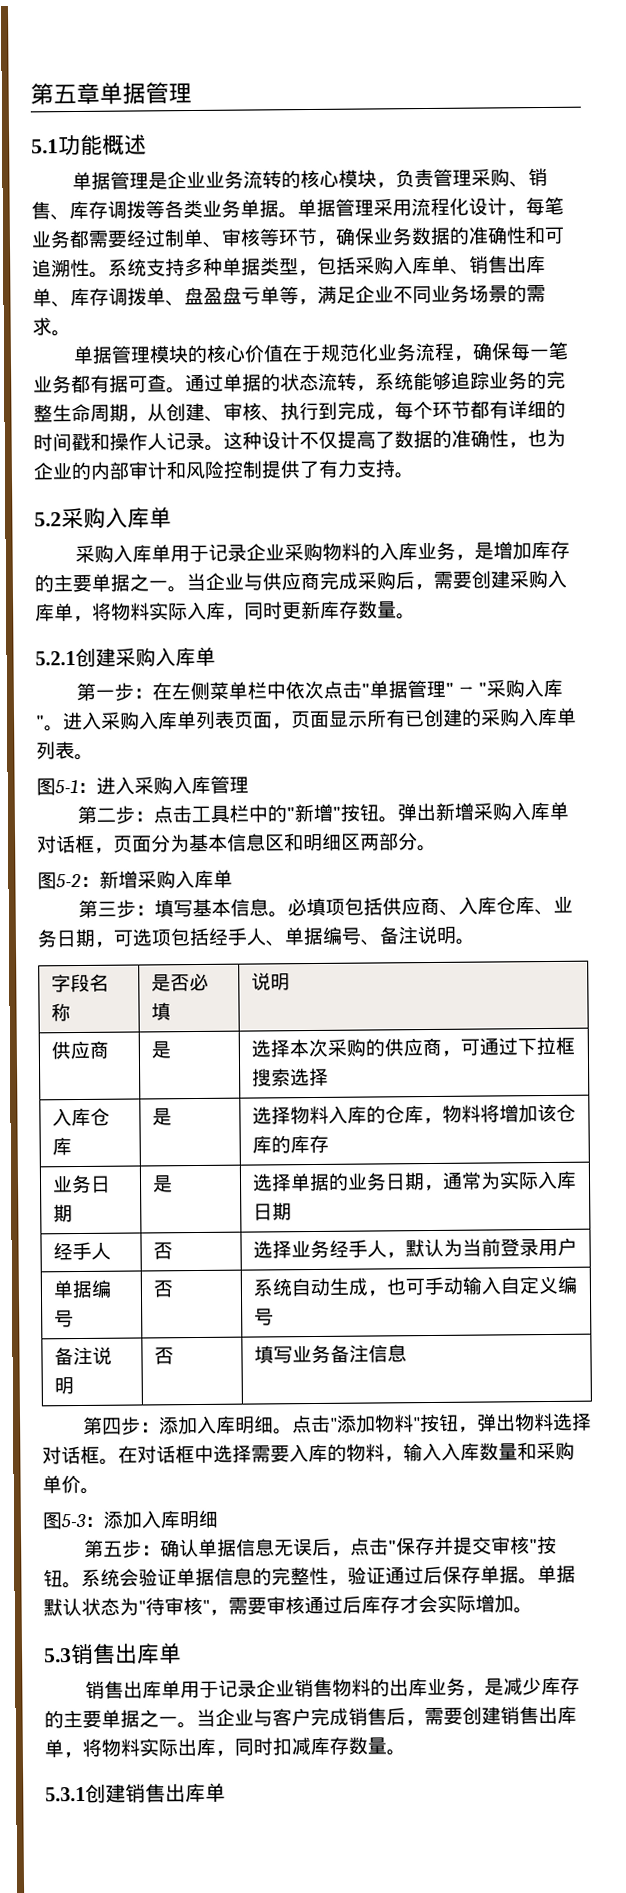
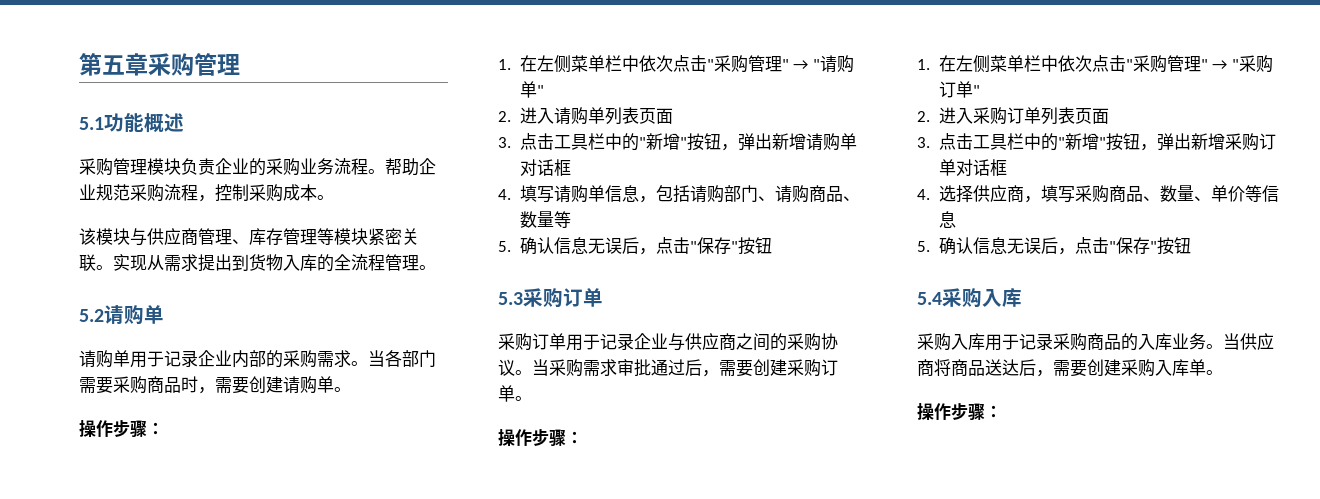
- 第五章单据管理
+ 第五章采购管理
- 单据管理是企业业务流转的核心模块，负责管理采购、销售、库存调拨等各类业务单据。单据管理采用流程化设计，每笔业务都需要经过制单、审核等环节，确保业务数据的准确性和可追溯性。系统支持多种单据类型，包括采购入库单、销售出库单、库存调拨单、盘盈盘亏单等，满足企业不同业务场景的需求。
- 单据管理模块的核心价值在于规范化业务流程，确保每一笔业务都有据可查。通过单据的状态流转，系统能够追踪业务的完整生命周期，从创建、审核、执行到完成，每个环节都有详细的时间戳和操作人记录。这种设计不仅提高了数据的准确性，也为企业的内部审计和风险控制提供了有力支持。
+ 采购管理模块负责企业的采购业务流程。帮助企业规范采购流程，控制采购成本。
+ 该模块与供应商管理、库存管理等模块紧密关联。实现从需求提出到货物入库的全流程管理。
- 5.2采购入库单
- 采购入库单用于记录企业采购物料的入库业务，是增加库存的主要单据之一。当企业与供应商完成采购后，需要创建采购入库单，将物料实际入库，同时更新库存数量。
- 5.2.1创建采购入库单
- 第一步：在左侧菜单栏中依次点击"单据管理" → "采购入库"。进入采购入库单列表页面，页面显示所有已创建的采购入库单列表。
- 图5-1：进入采购入库管理
- 第二步：点击工具栏中的"新增"按钮。弹出新增采购入库单对话框，页面分为基本信息区和明细区两部分。
- 图5-2：新增采购入库单
- 第三步：填写基本信息。必填项包括供应商、入库仓库、业务日期，可选项包括经手人、单据编号、备注说明。
- 字段名称 | 是否必填 | 说明
- 供应商 | 是 | 选择本次采购的供应商，可通过下拉框搜索选择
- 入库仓库 | 是 | 选择物料入库的仓库，物料将增加该仓库的库存
- 业务日期 | 是 | 选择单据的业务日期，通常为实际入库日期
- 经手人 | 否 | 选择业务经手人，默认为当前登录用户
- 单据编号 | 否 | 系统自动生成，也可手动输入自定义编号
- 备注说明 | 否 | 填写业务备注信息
- 第四步：添加入库明细。点击"添加物料"按钮，弹出物料选择对话框。在对话框中选择需要入库的物料，输入入库数量和采购单价。
- 图5-3：添加入库明细
- 第五步：确认单据信息无误后，点击"保存并提交审核"按钮。系统会验证单据信息的完整性，验证通过后保存单据。单据默认状态为"待审核"，需要审核通过后库存才会实际增加。
+ 5.2请购单
+ 请购单用于记录企业内部的采购需求。当各部门需要采购商品时，需要创建请购单。
+ 操作步骤：
+ 1.在左侧菜单栏中依次点击"采购管理" → "请购单"
+ 2.进入请购单列表页面
+ 3.点击工具栏中的"新增"按钮，弹出新增请购单对话框
+ 4.填写请购单信息，包括请购部门、请购商品、数量等
+ 5.确认信息无误后，点击"保存"按钮
- 5.3销售出库单
- 销售出库单用于记录企业销售物料的出库业务，是减少库存的主要单据之一。当企业与客户完成销售后，需要创建销售出库单，将物料实际出库，同时扣减库存数量。
- 5.3.1创建销售出库单
+ 5.3采购订单
+ 采购订单用于记录企业与供应商之间的采购协议。当采购需求审批通过后，需要创建采购订单。
+ 操作步骤：
+ 1.在左侧菜单栏中依次点击"采购管理" → "采购订单"
+ 2.进入采购订单列表页面
+ 3.点击工具栏中的"新增"按钮，弹出新增采购订单对话框
+ 4.选择供应商，填写采购商品、数量、单价等信息
+ 5.确认信息无误后，点击"保存"按钮
+ 5.4采购入库
+ 采购入库用于记录采购商品的入库业务。当供应商将商品送达后，需要创建采购入库单。
+ 操作步骤：

